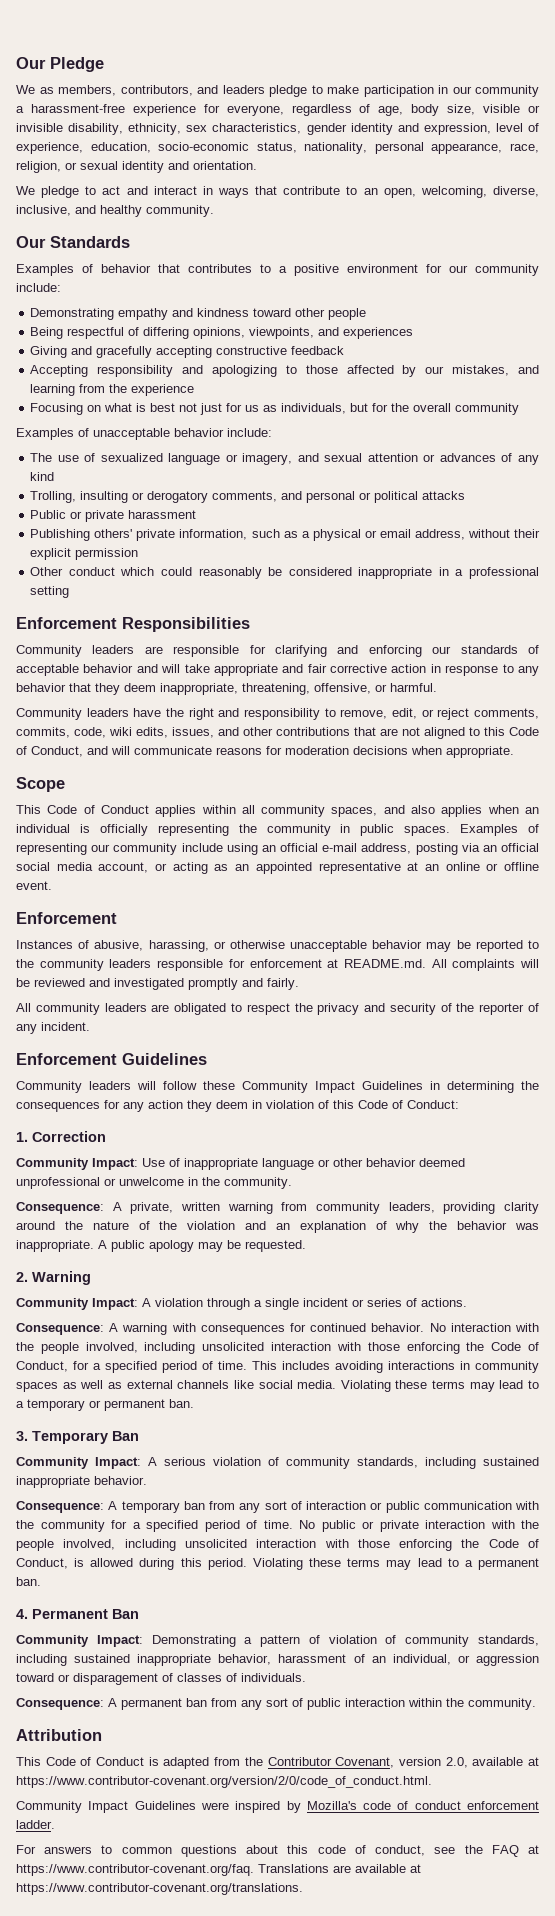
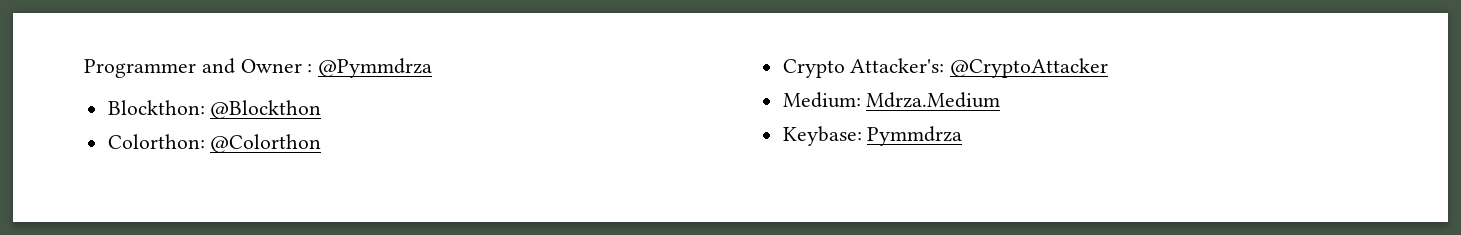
- Our Pledge
- We as members, contributors, and leaders pledge to make participation in our community a harassment-free experience for everyone, regardless of age, body size, visible or invisible disability, ethnicity, sex characteristics, gender identity and expression, level of experience, education, socio-economic status, nationality, personal appearance, race, religion, or sexual identity and orientation.
- We pledge to act and interact in ways that contribute to an open, welcoming, diverse, inclusive, and healthy community.
- Our Standards
- Examples of behavior that contributes to a positive environment for our community include:
- Demonstrating empathy and kindness toward other people
- Being respectful of differing opinions, viewpoints, and experiences
- Giving and gracefully accepting constructive feedback
- Accepting responsibility and apologizing to those affected by our mistakes, and learning from the experience
- Focusing on what is best not just for us as individuals, but for the overall community
- Examples of unacceptable behavior include:
- The use of sexualized language or imagery, and sexual attention or advances of any kind
- Trolling, insulting or derogatory comments, and personal or political attacks
- Public or private harassment
- Publishing others' private information, such as a physical or email address, without their explicit permission
- Other conduct which could reasonably be considered inappropriate in a professional setting
- Enforcement Responsibilities
- Community leaders are responsible for clarifying and enforcing our standards of acceptable behavior and will take appropriate and fair corrective action in response to any behavior that they deem inappropriate, threatening, offensive, or harmful.
- Community leaders have the right and responsibility to remove, edit, or reject comments, commits, code, wiki edits, issues, and other contributions that are not aligned to this Code of Conduct, and will communicate reasons for moderation decisions when appropriate.
- Scope
- This Code of Conduct applies within all community spaces, and also applies when an individual is officially representing the community in public spaces. Examples of representing our community include using an official e-mail address, posting via an official social media account, or acting as an appointed representative at an online or offline event.
- Enforcement
- Instances of abusive, harassing, or otherwise unacceptable behavior may be reported to the community leaders responsible for enforcement at README.md. All complaints will be reviewed and investigated promptly and fairly.
- All community leaders are obligated to respect the privacy and security of the reporter of any incident.
- Enforcement Guidelines
- Community leaders will follow these Community Impact Guidelines in determining the consequences for any action they deem in violation of this Code of Conduct:
- 1. Correction
- Community Impact: Use of inappropriate language or other behavior deemed unprofessional or unwelcome in the community.
- Consequence: A private, written warning from community leaders, providing clarity around the nature of the violation and an explanation of why the behavior was inappropriate. A public apology may be requested.
- 2. Warning
- Community Impact: A violation through a single incident or series of actions.
- Consequence: A warning with consequences for continued behavior. No interaction with the people involved, including unsolicited interaction with those enforcing the Code of Conduct, for a specified period of time. This includes avoiding interactions in community spaces as well as external channels like social media. Violating these terms may lead to a temporary or permanent ban.
- 3. Temporary Ban
- Community Impact: A serious violation of community standards, including sustained inappropriate behavior.
- Consequence: A temporary ban from any sort of interaction or public communication with the community for a specified period of time. No public or private interaction with the people involved, including unsolicited interaction with those enforcing the Code of Conduct, is allowed during this period. Violating these terms may lead to a permanent ban.
- 4. Permanent Ban
- Community Impact: Demonstrating a pattern of violation of community standards, including sustained inappropriate behavior, harassment of an individual, or aggression toward or disparagement of classes of individuals.
- Consequence: A permanent ban from any sort of public interaction within the community.
- Attribution
- This Code of Conduct is adapted from the Contributor Covenant, version 2.0, available at https://www.contributor-covenant.org/version/2/0/code_of_conduct.html.
- Community Impact Guidelines were inspired by Mozilla's code of conduct enforcement ladder.
- For answers to common questions about this code of conduct, see the FAQ at https://www.contributor-covenant.org/faq. Translations are available at https://www.contributor-covenant.org/translations.
+ Programmer and Owner : @Pymmdrza
+ Blockthon: @Blockthon
+ Colorthon: @Colorthon
+ Crypto Attacker's: @CryptoAttacker
+ Medium: Mdrza.Medium
+ Keybase: Pymmdrza

